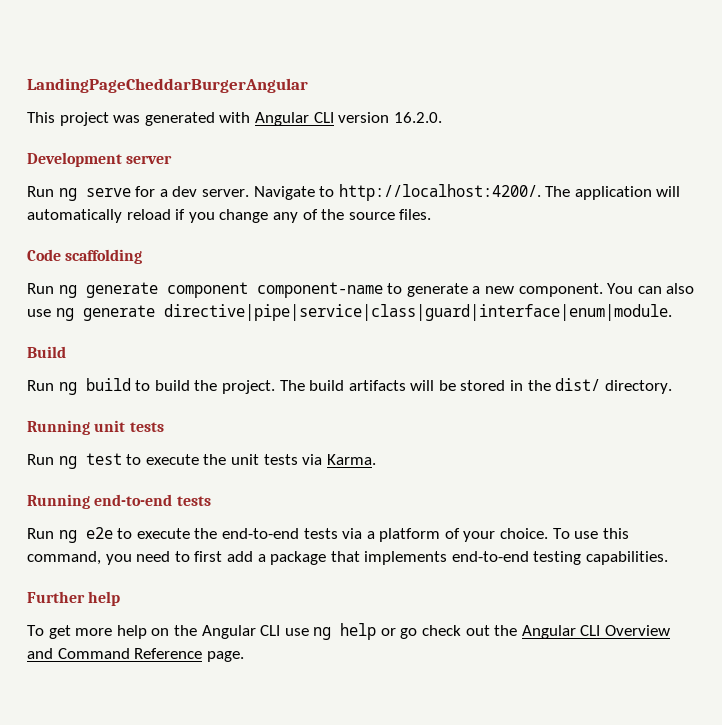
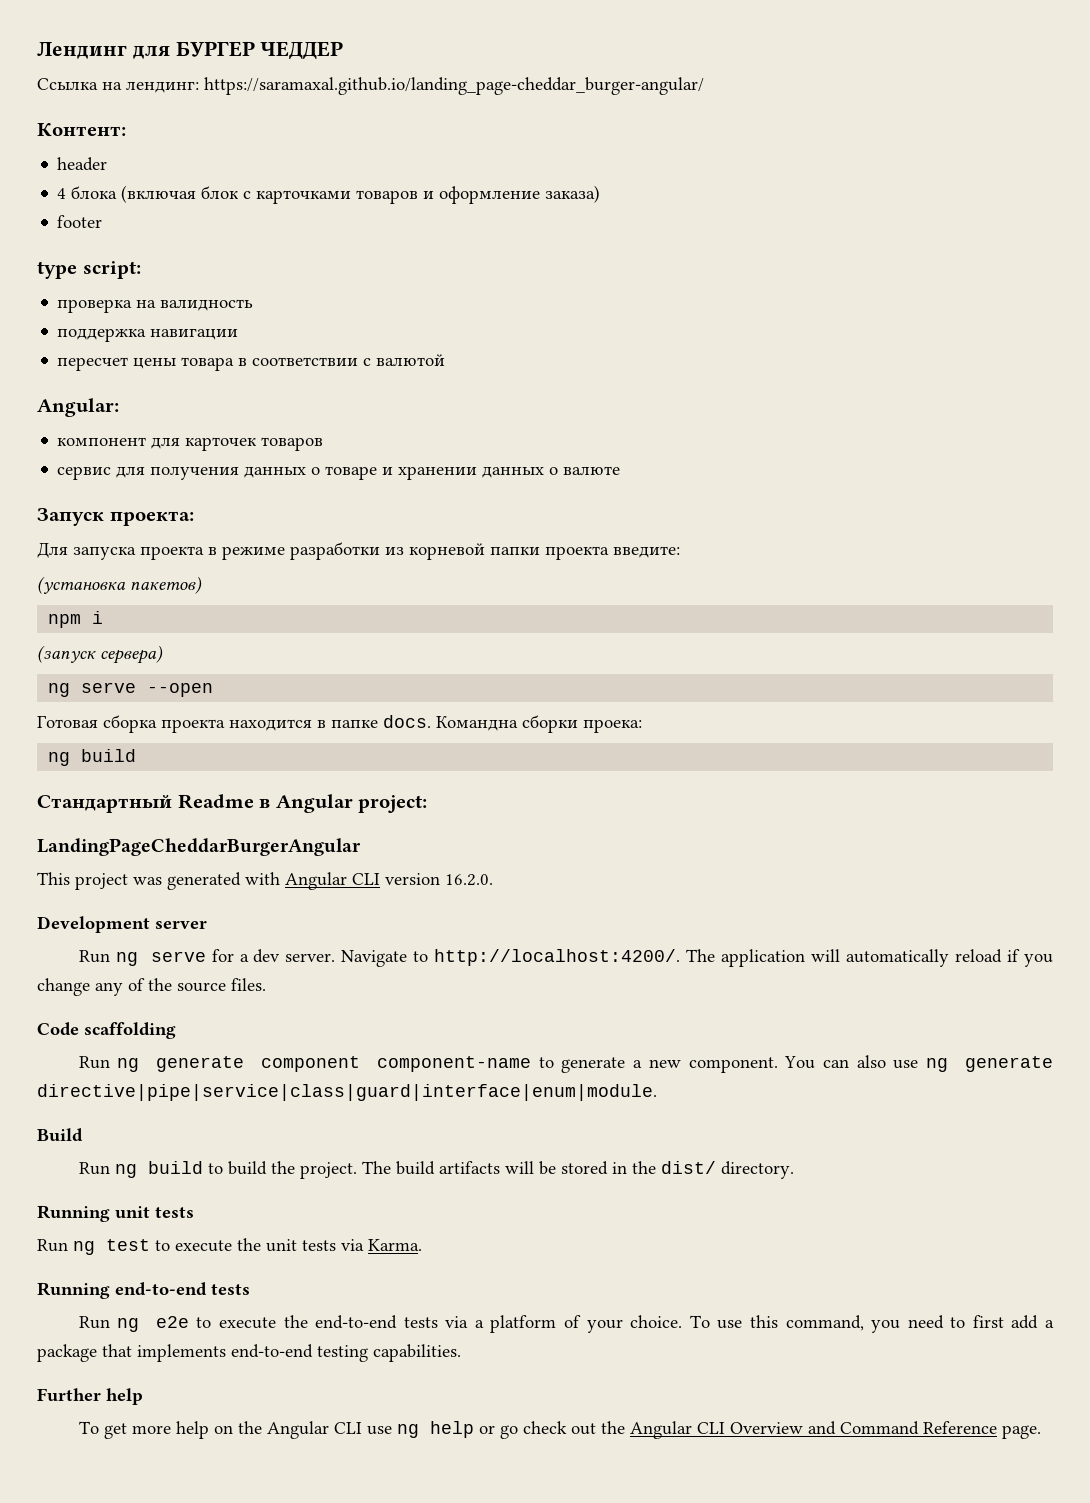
+ Лендинг для БУРГЕР ЧЕДДЕР
+ Ссылка на лендинг: https://saramaxal.github.io/landing_page-cheddar_burger-angular/
+ Контент:
+ header
+ 4 блока (включая блок с карточками товаров и оформление заказа)
+ footer
+ type script:
+ проверка на валидность
+ поддержка навигации
+ пересчет цены товара в соответствии с валютой
+ Angular:
+ компонент для карточек товаров
+ сервис для получения данных о товаре и хранении данных о валюте
+ Запуск проекта:
+ Для запуска проекта в режиме разработки из корневой папки проекта введите:
+ (установка пакетов)
+ npm i
+ (запуск сервера)
+ ng serve --open
+ Готовая сборка проекта находится в папке docs. Командна сборки проека:
+ ng build
+ Стандартный Readme в Angular project:

